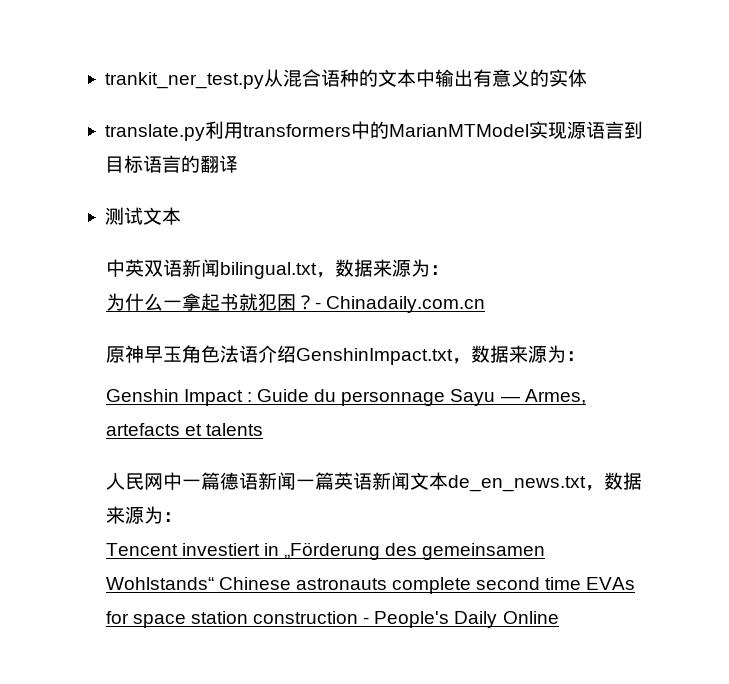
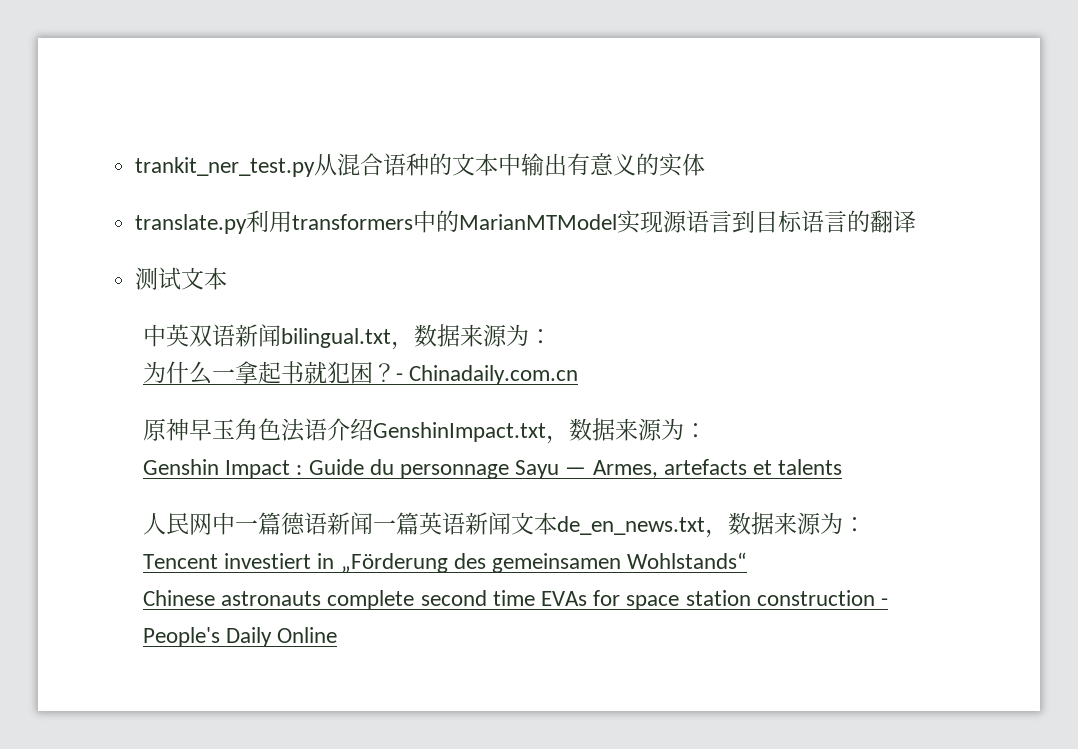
- Tencent investiert in „Förderung des gemeinsamen Wohlstands“ Chinese astronauts complete second time EVAs for space station construction - People's Daily Online
+ Tencent investiert in „Förderung des gemeinsamen Wohlstands“
+ Chinese astronauts complete second time EVAs for space station construction - People's Daily Online

